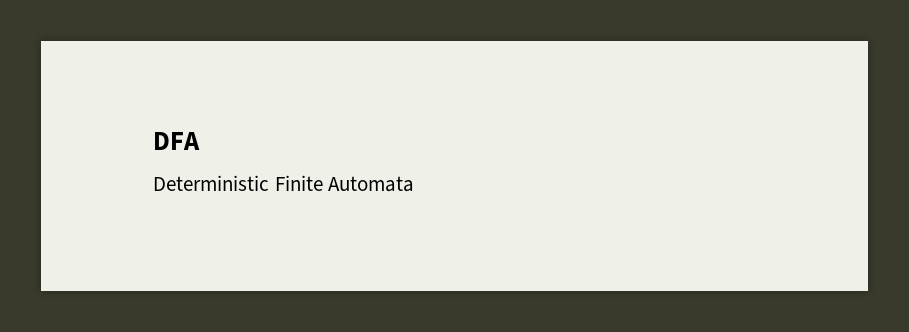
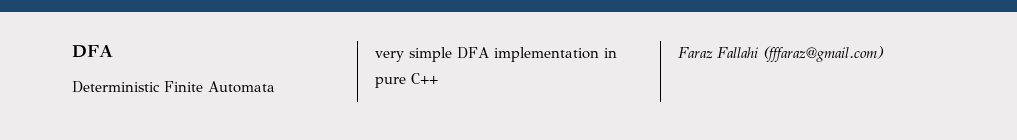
+ very simple DFA implementation in pure C++
+ Faraz Fallahi (fffaraz@gmail.com)

